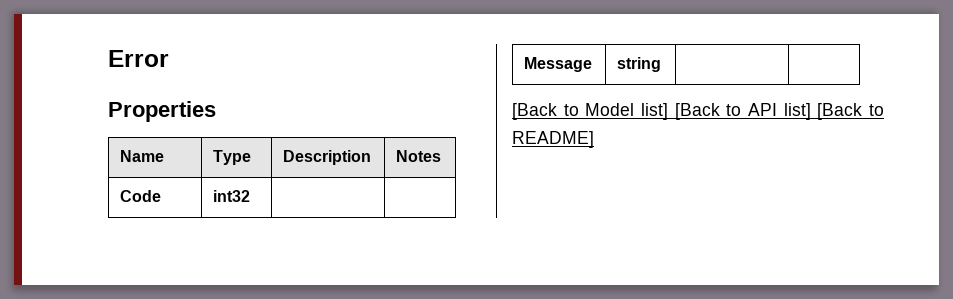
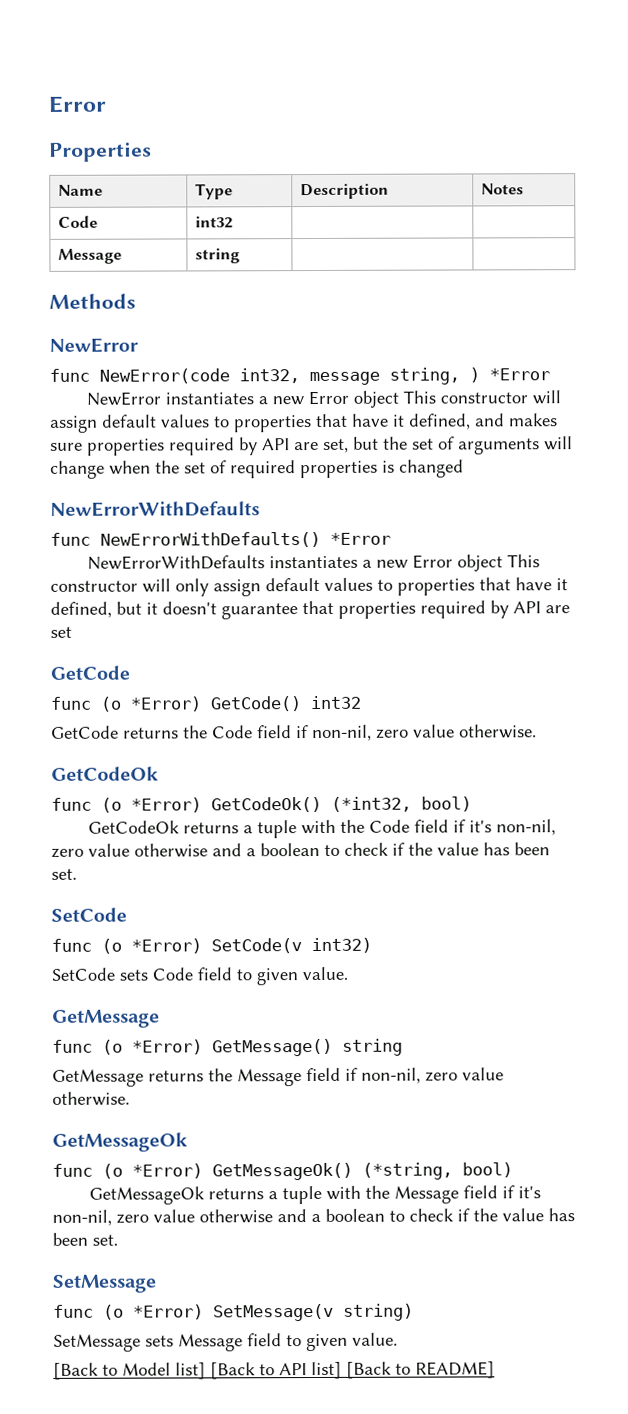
+ Methods
+ NewError
+ func NewError(code int32, message string, ) *Error
+ NewError instantiates a new Error object This constructor will assign default values to properties that have it defined, and makes sure properties required by API are set, but the set of arguments will change when the set of required properties is changed
+ NewErrorWithDefaults
+ func NewErrorWithDefaults() *Error
+ NewErrorWithDefaults instantiates a new Error object This constructor will only assign default values to properties that have it defined, but it doesn't guarantee that properties required by API are set
+ GetCode
+ func (o *Error) GetCode() int32
+ GetCode returns the Code field if non-nil, zero value otherwise.
+ GetCodeOk
+ func (o *Error) GetCodeOk() (*int32, bool)
+ GetCodeOk returns a tuple with the Code field if it's non-nil, zero value otherwise and a boolean to check if the value has been set.
+ SetCode
+ func (o *Error) SetCode(v int32)
+ SetCode sets Code field to given value.
+ GetMessage
+ func (o *Error) GetMessage() string
+ GetMessage returns the Message field if non-nil, zero value otherwise.
+ GetMessageOk
+ func (o *Error) GetMessageOk() (*string, bool)
+ GetMessageOk returns a tuple with the Message field if it's non-nil, zero value otherwise and a boolean to check if the value has been set.
+ SetMessage
+ func (o *Error) SetMessage(v string)
+ SetMessage sets Message field to given value.

